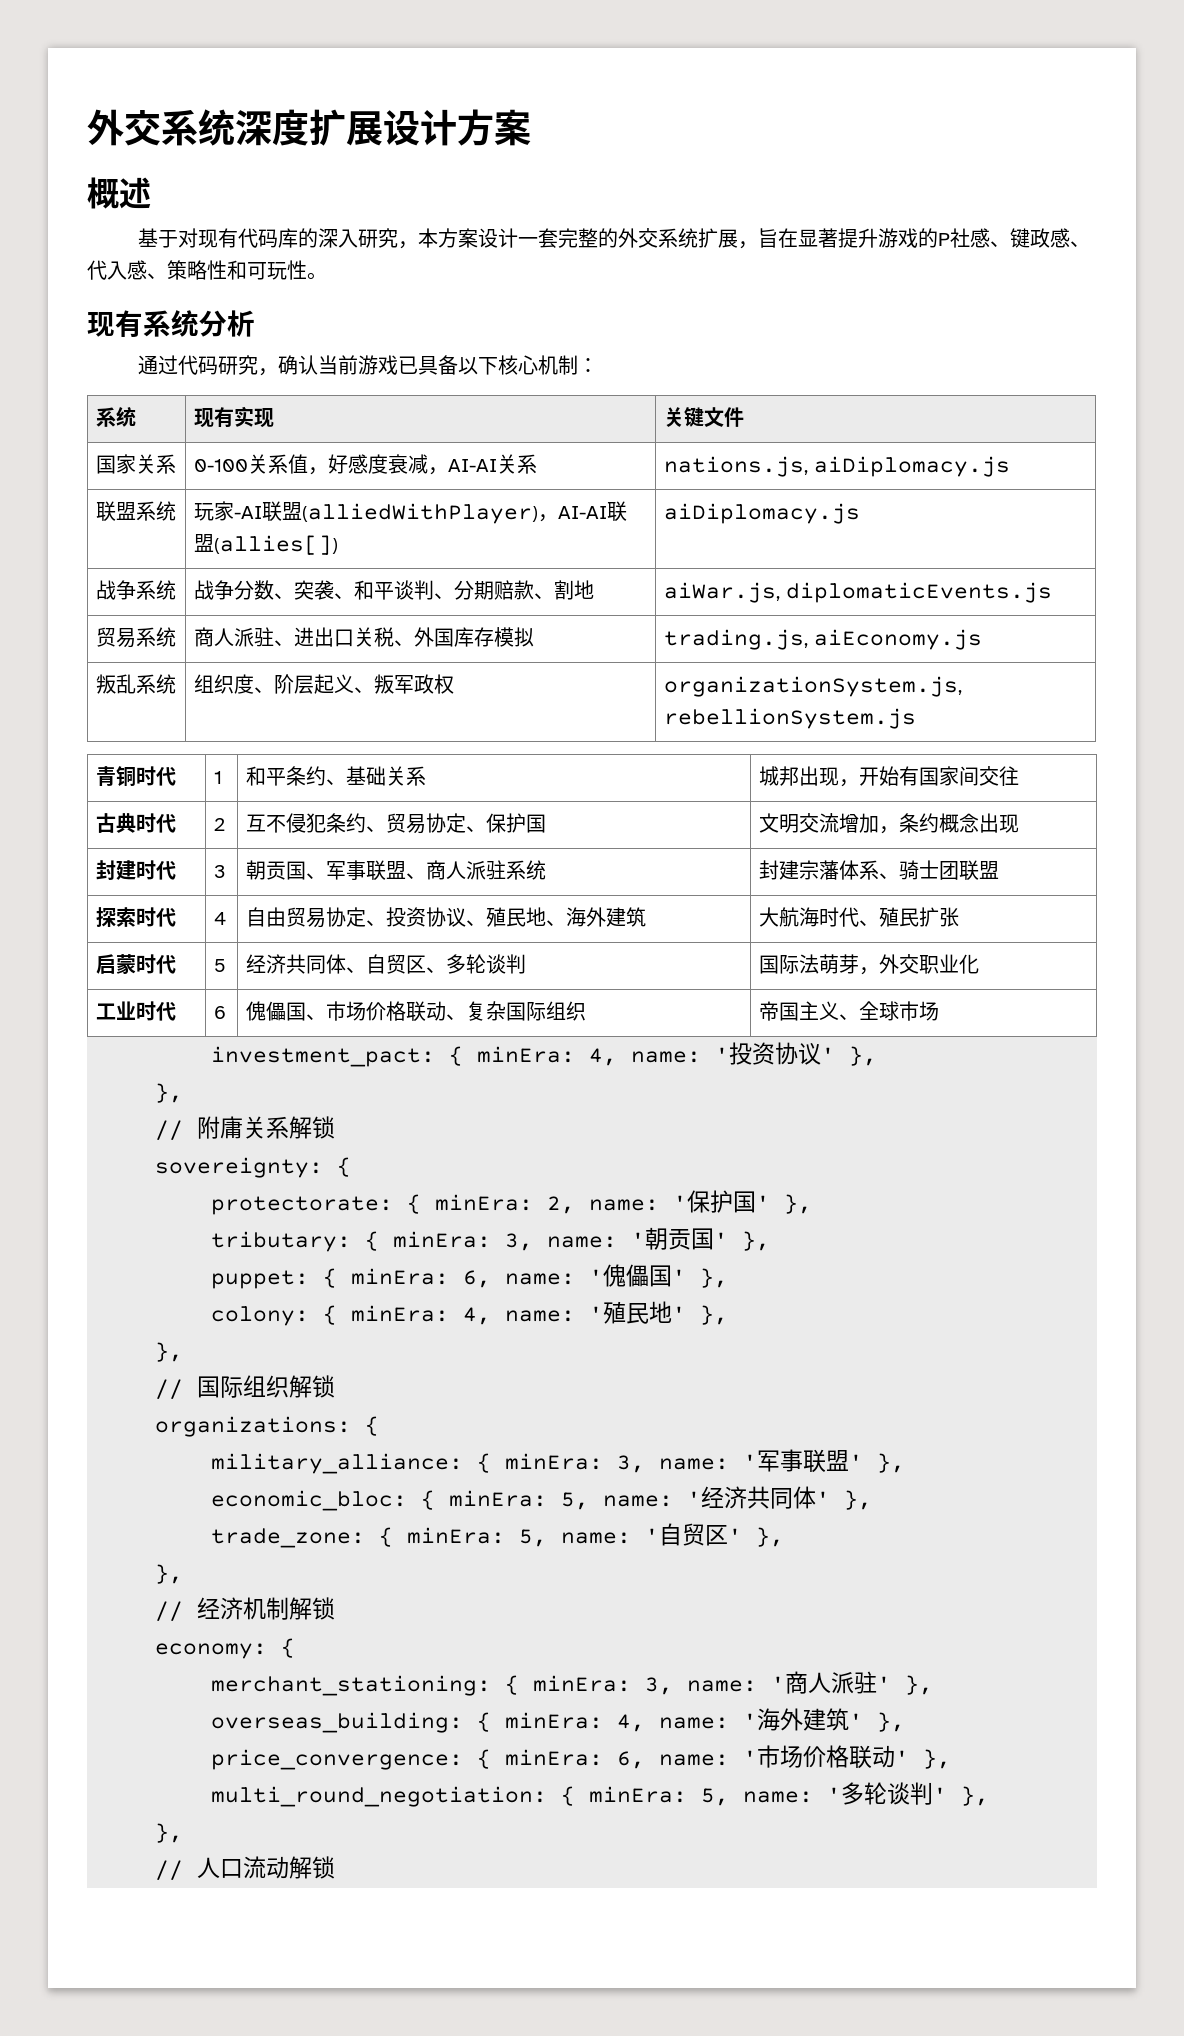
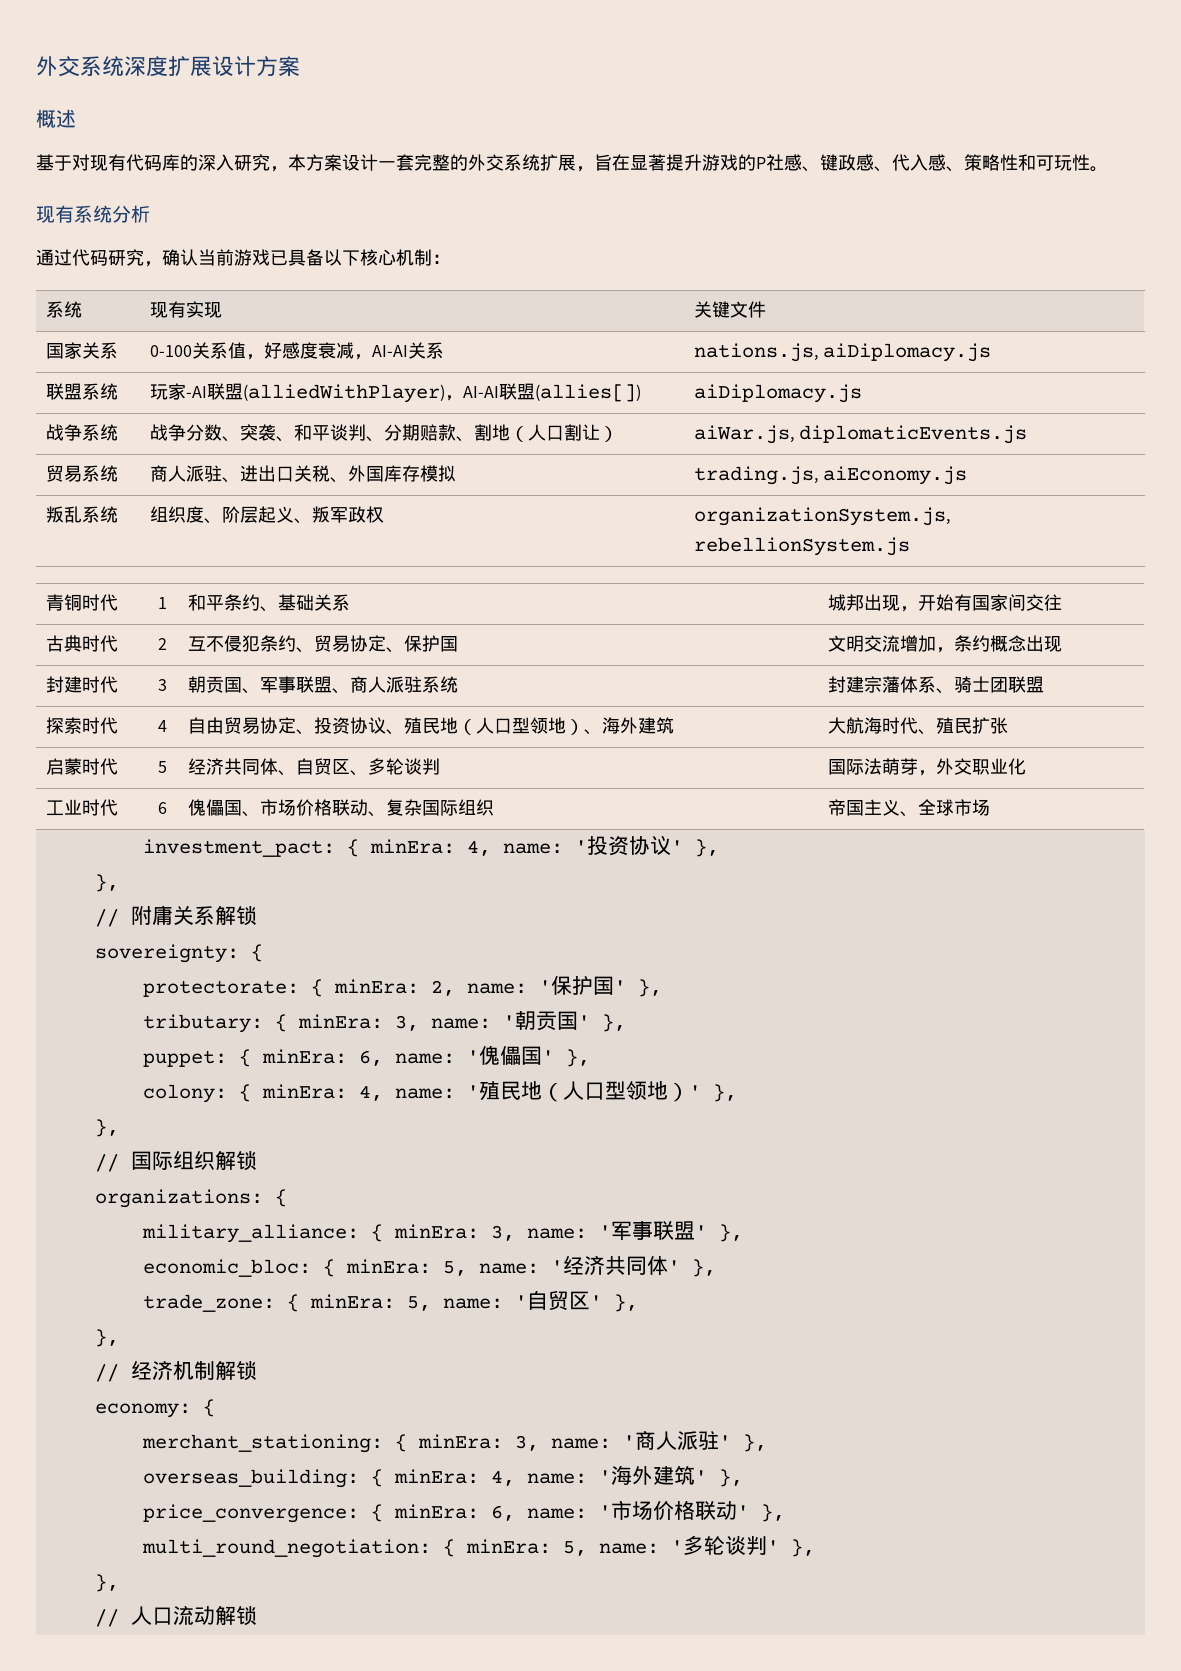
- 战争系统 | 战争分数、突袭、和平谈判、分期赔款、割地 | aiWar.js, diplomaticEvents.js
+ 战争系统 | 战争分数、突袭、和平谈判、分期赔款、割地（人口割让） | aiWar.js, diplomaticEvents.js
- 探索时代 | 4 | 自由贸易协定、投资协议、殖民地、海外建筑 | 大航海时代、殖民扩张
+ 探索时代 | 4 | 自由贸易协定、投资协议、殖民地（人口型领地）、海外建筑 | 大航海时代、殖民扩张
- colony: { minEra: 4, name: '殖民地' },
+ colony: { minEra: 4, name: '殖民地（人口型领地）' },

